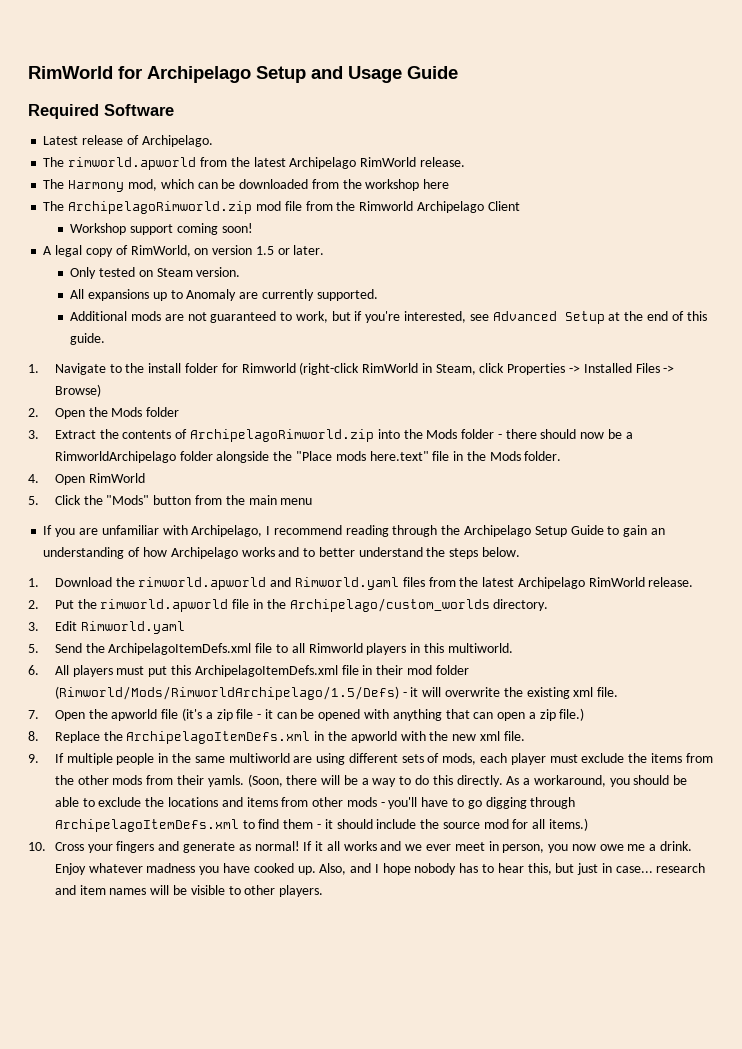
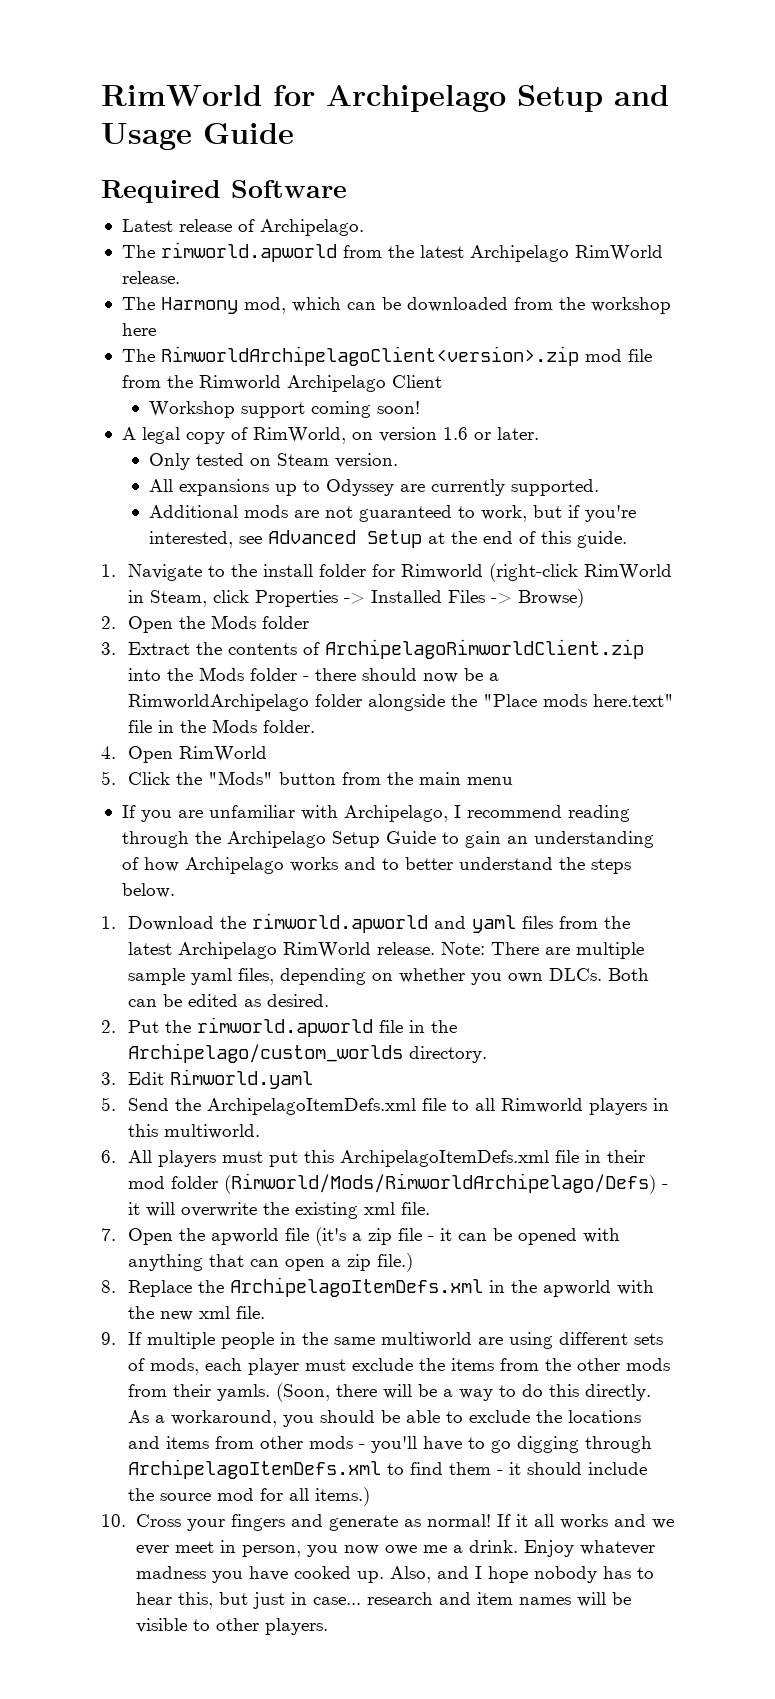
- The ArchipelagoRimworld.zip mod file from the Rimworld Archipelago Client
+ The RimworldArchipelagoClient<version>.zip mod file from the Rimworld Archipelago Client
- A legal copy of RimWorld, on version 1.5 or later.
+ A legal copy of RimWorld, on version 1.6 or later.
- All expansions up to Anomaly are currently supported.
+ All expansions up to Odyssey are currently supported.
- 3. Extract the contents of ArchipelagoRimworld.zip into the Mods folder - there should now be a RimworldArchipelago folder alongside the "Place mods here.text" file in the Mods folder.
+ 3. Extract the contents of ArchipelagoRimworldClient.zip into the Mods folder - there should now be a RimworldArchipelago folder alongside the "Place mods here.text" file in the Mods folder.
- 1. Download the rimworld.apworld and Rimworld.yaml files from the latest Archipelago RimWorld release.
+ 1. Download the rimworld.apworld and yaml files from the latest Archipelago RimWorld release. Note: There are multiple sample yaml files, depending on whether you own DLCs. Both can be edited as desired.
- 6. All players must put this ArchipelagoItemDefs.xml file in their mod folder (Rimworld/Mods/RimworldArchipelago/1.5/Defs) - it will overwrite the existing xml file.
+ 6. All players must put this ArchipelagoItemDefs.xml file in their mod folder (Rimworld/Mods/RimworldArchipelago/Defs) - it will overwrite the existing xml file.

